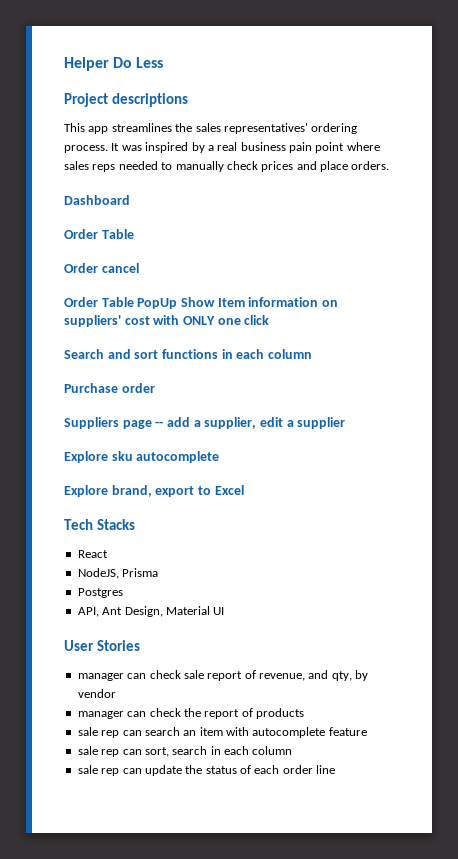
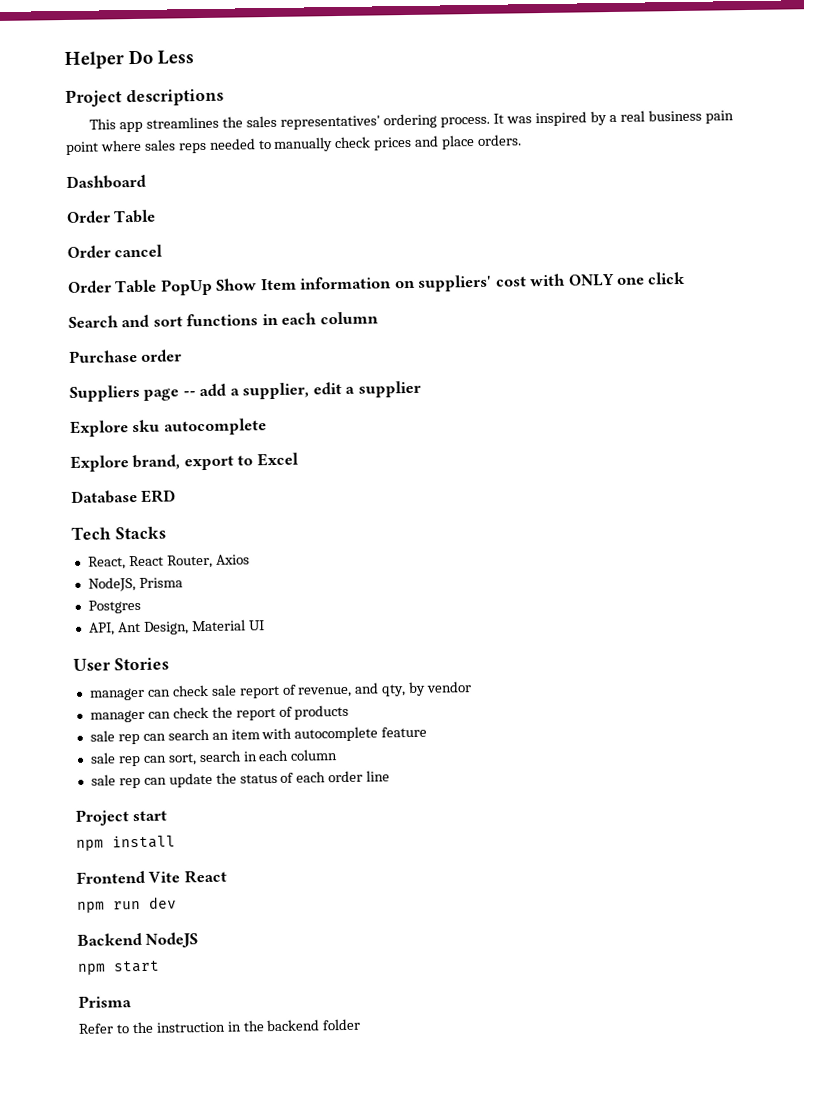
+ Database ERD
- React
+ React, React Router, Axios
+ Project start
+ npm install
+ Frontend Vite React
+ npm run dev
+ Backend NodeJS
+ npm start
+ Prisma
+ Refer to the instruction in the backend folder

